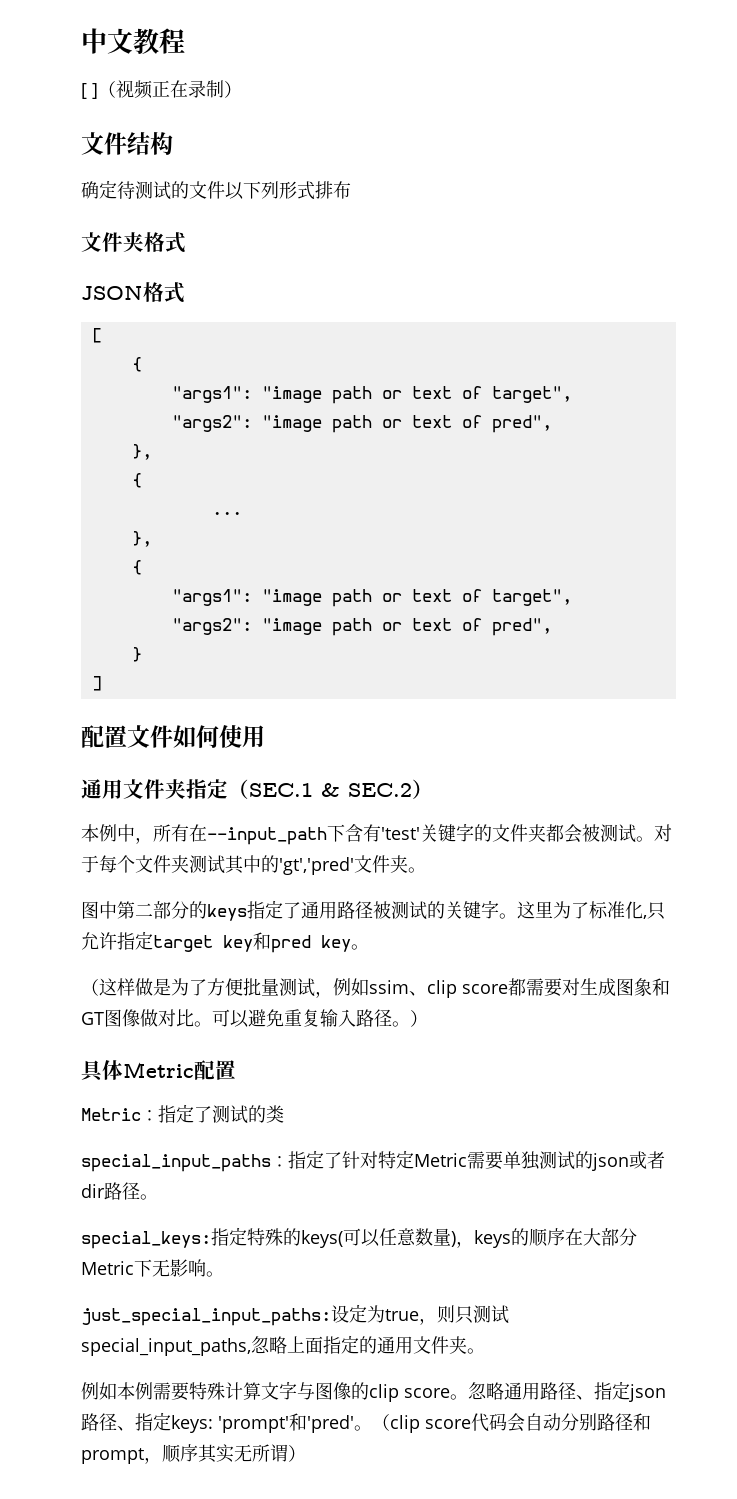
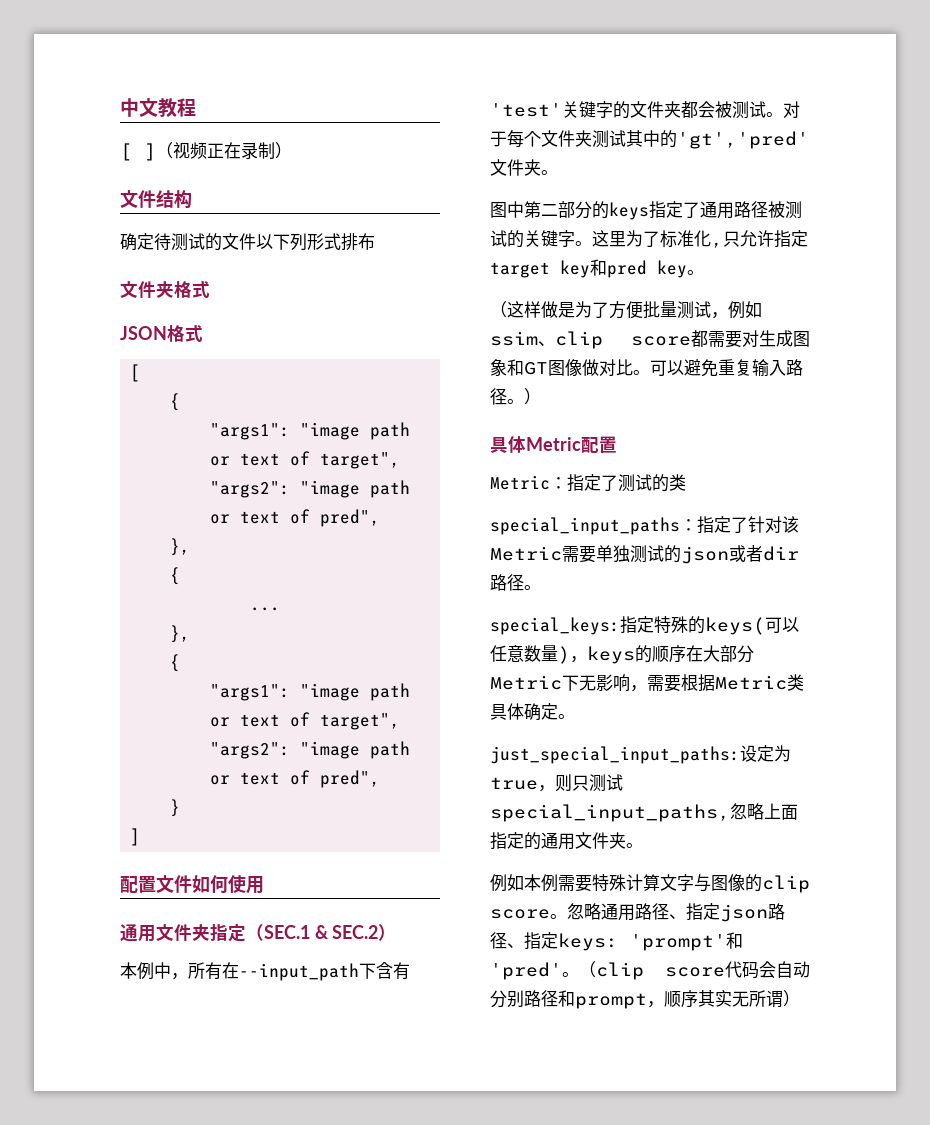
- special_input_paths：指定了针对特定Metric需要单独测试的json或者dir路径。
+ special_input_paths：指定了针对该Metric需要单独测试的json或者dir路径。
- special_keys:指定特殊的keys(可以任意数量)，keys的顺序在大部分Metric下无影响。
+ special_keys:指定特殊的keys(可以任意数量)，keys的顺序在大部分Metric下无影响，需要根据Metric类具体确定。

